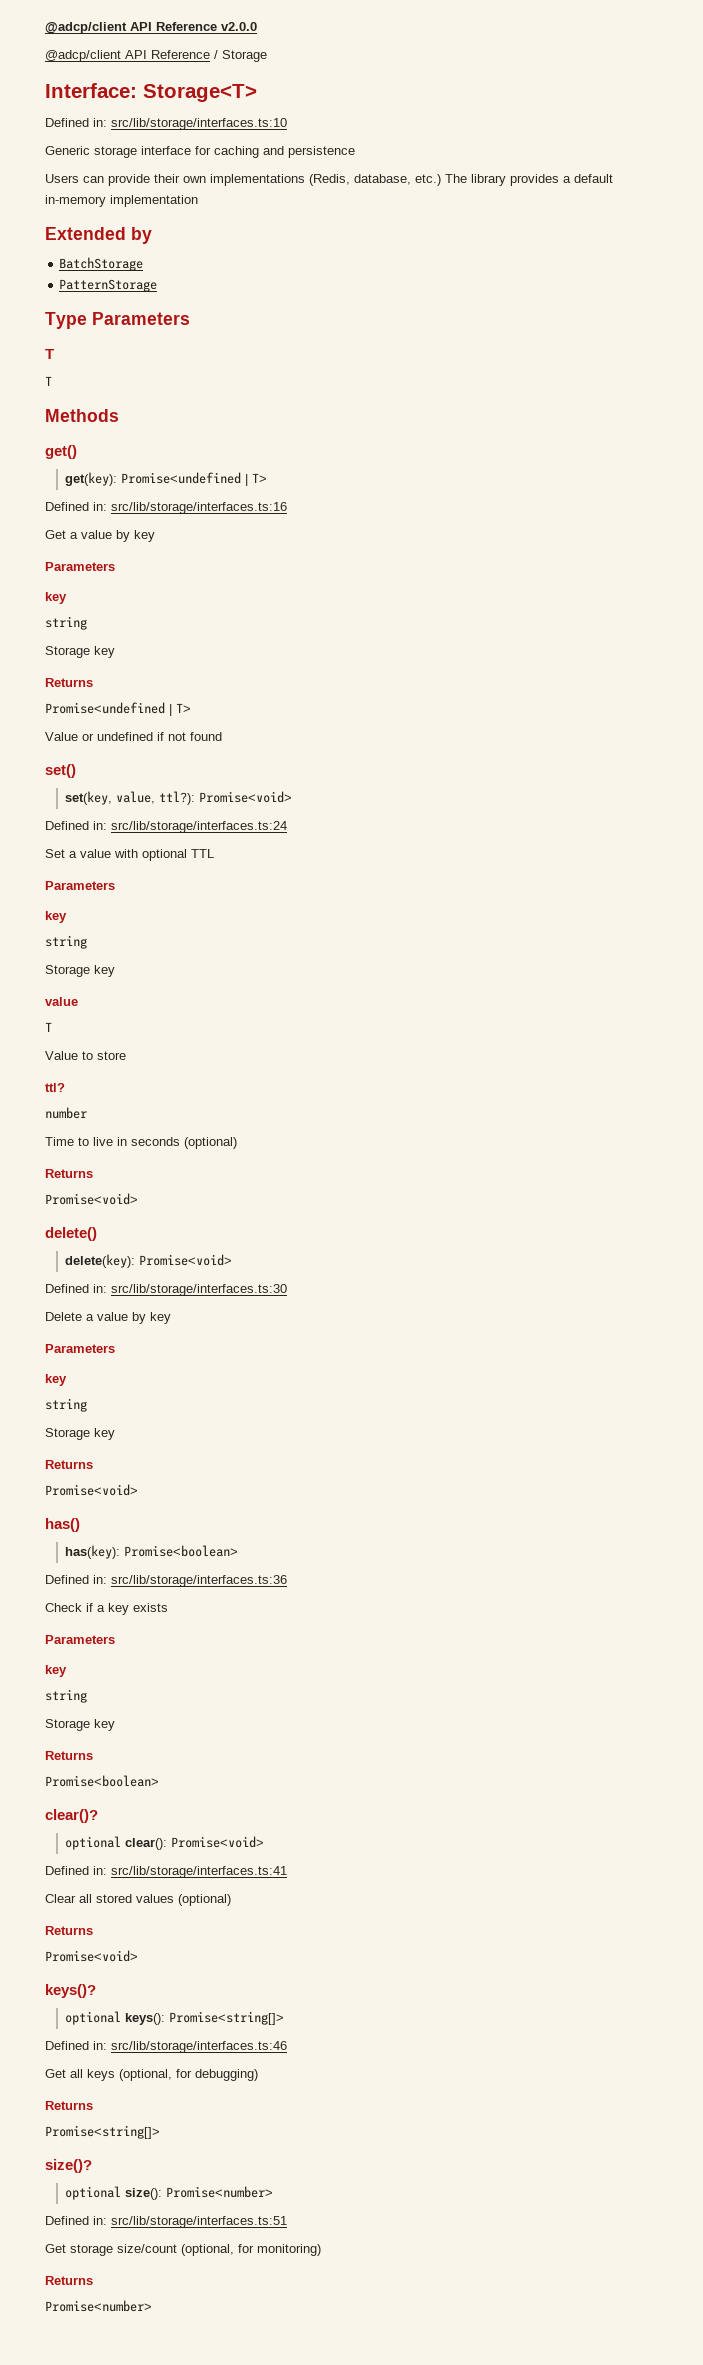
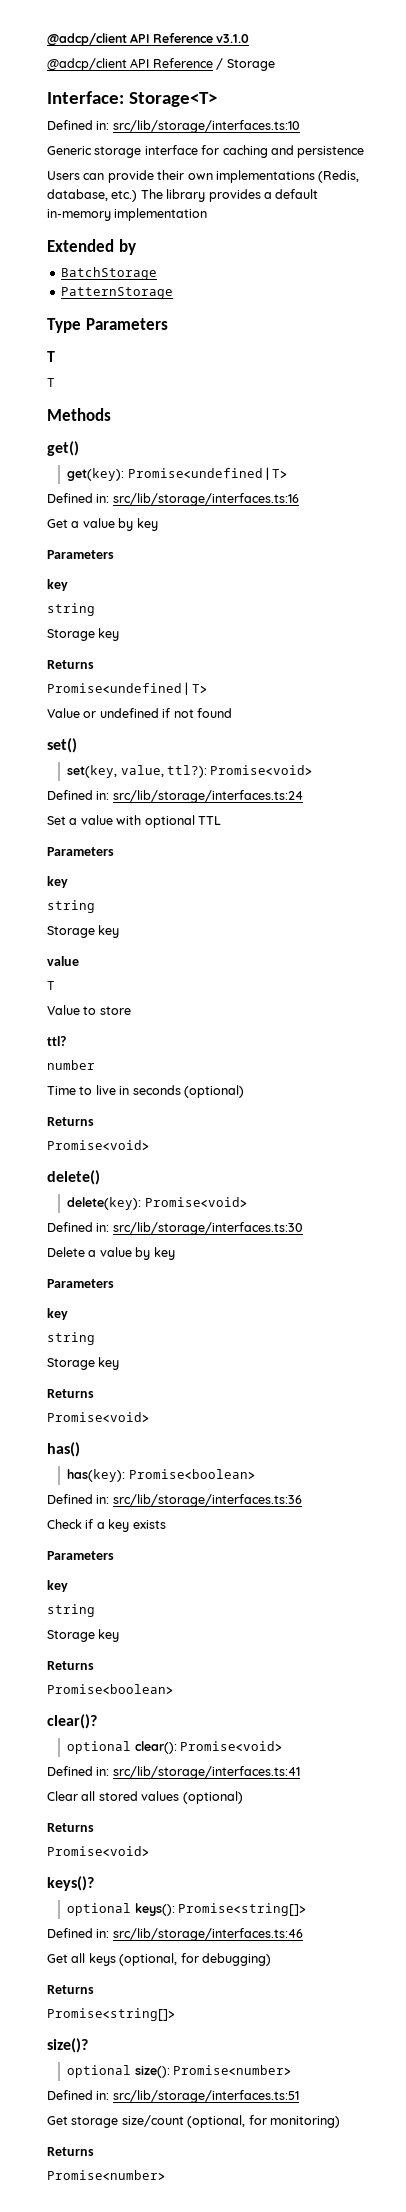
- @adcp/client API Reference v2.0.0
+ @adcp/client API Reference v3.1.0

